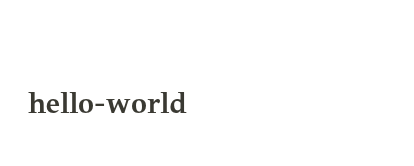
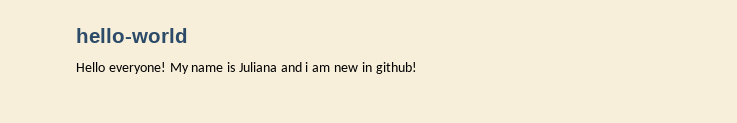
+ Hello everyone! My name is Juliana and i am new in github!

